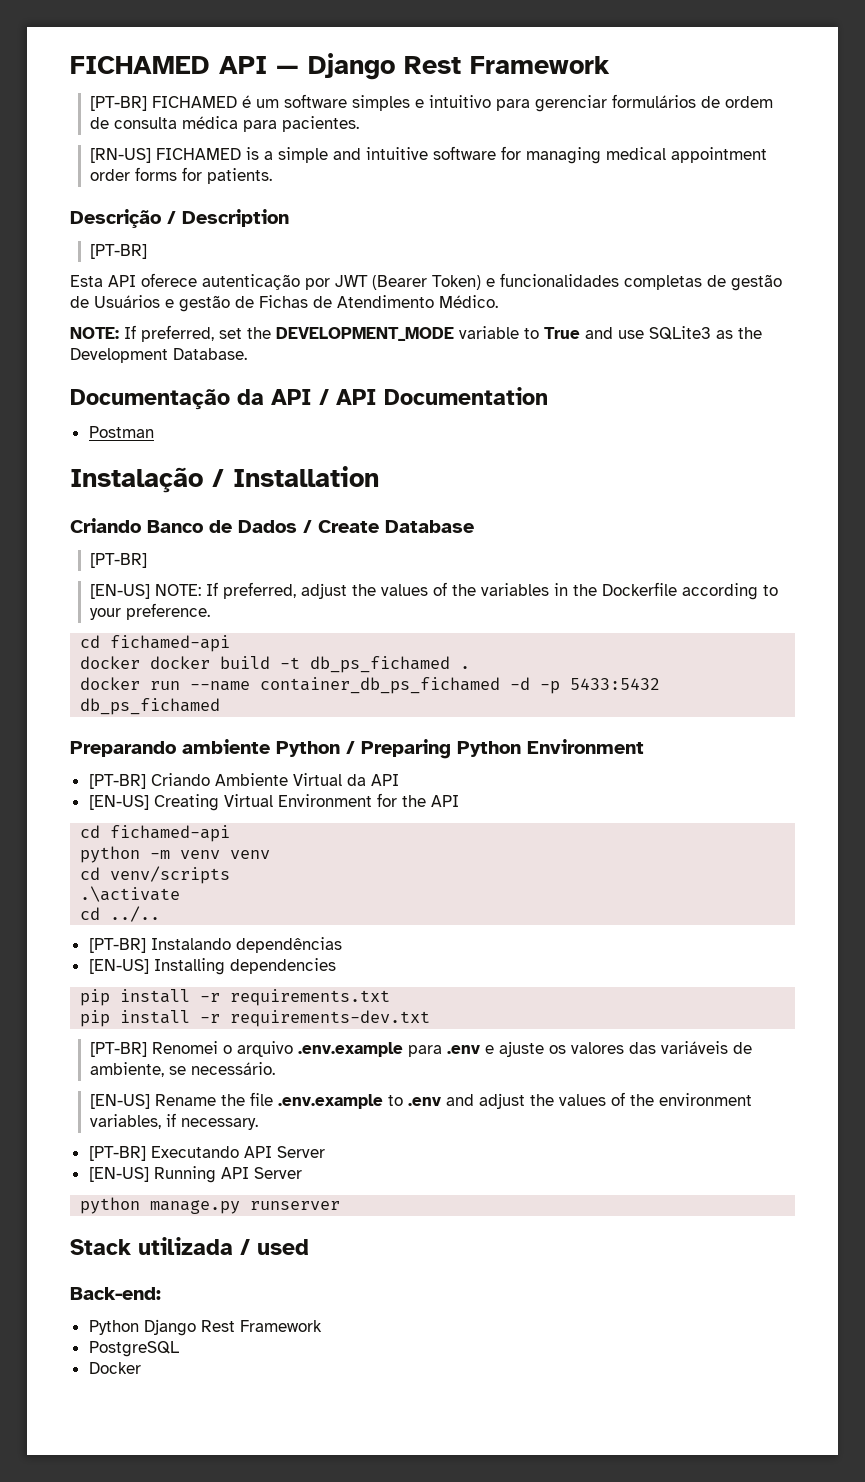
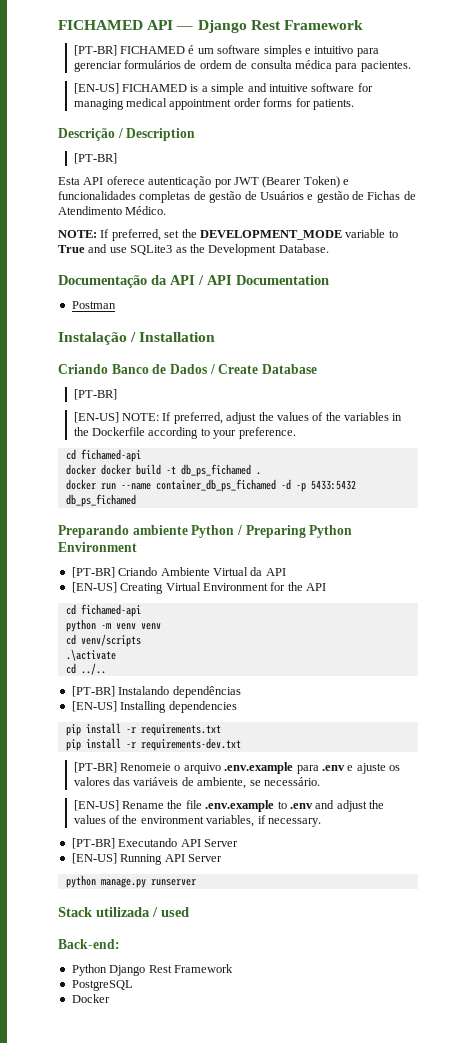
- [RN-US] FICHAMED is a simple and intuitive software for managing medical appointment order forms for patients.
+ [EN-US] FICHAMED is a simple and intuitive software for managing medical appointment order forms for patients.
- [PT-BR] Renomei o arquivo .env.example para .env e ajuste os valores das variáveis de ambiente, se necessário.
+ [PT-BR] Renomeie o arquivo .env.example para .env e ajuste os valores das variáveis de ambiente, se necessário.

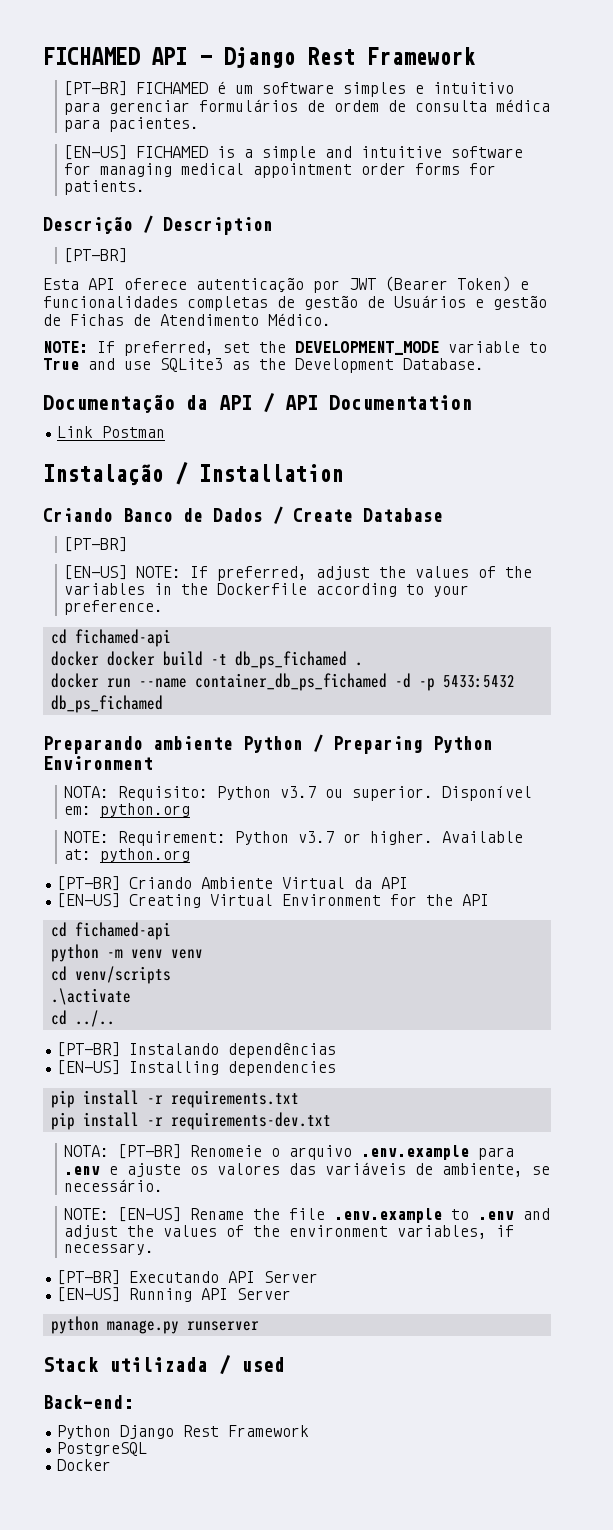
- Postman
+ Link Postman
+ NOTA: Requisito: Python v3.7 ou superior. Disponível em: python.org
+ NOTE: Requirement: Python v3.7 or higher. Available at: python.org
- [PT-BR] Renomeie o arquivo .env.example para .env e ajuste os valores das variáveis de ambiente, se necessário.
+ NOTA: [PT-BR] Renomeie o arquivo .env.example para .env e ajuste os valores das variáveis de ambiente, se necessário.
- [EN-US] Rename the file .env.example to .env and adjust the values of the environment variables, if necessary.
+ NOTE: [EN-US] Rename the file .env.example to .env and adjust the values of the environment variables, if necessary.

